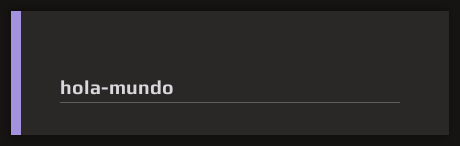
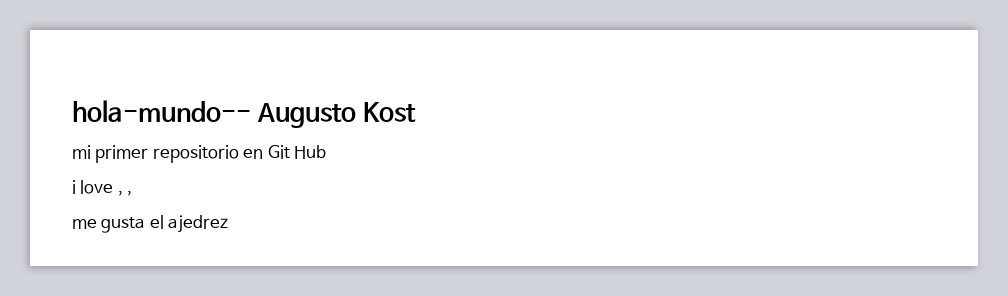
- hola-mundo
+ hola-mundo-- Augusto Kost
+ mi primer repositorio en Git Hub
+ i love , ,
+ me gusta el ajedrez

